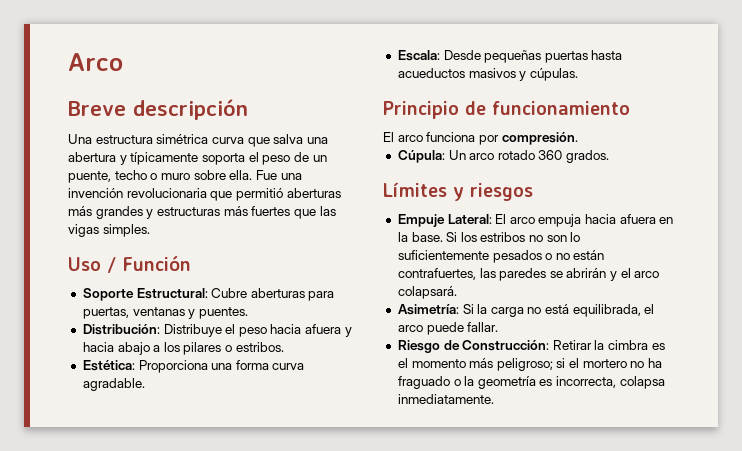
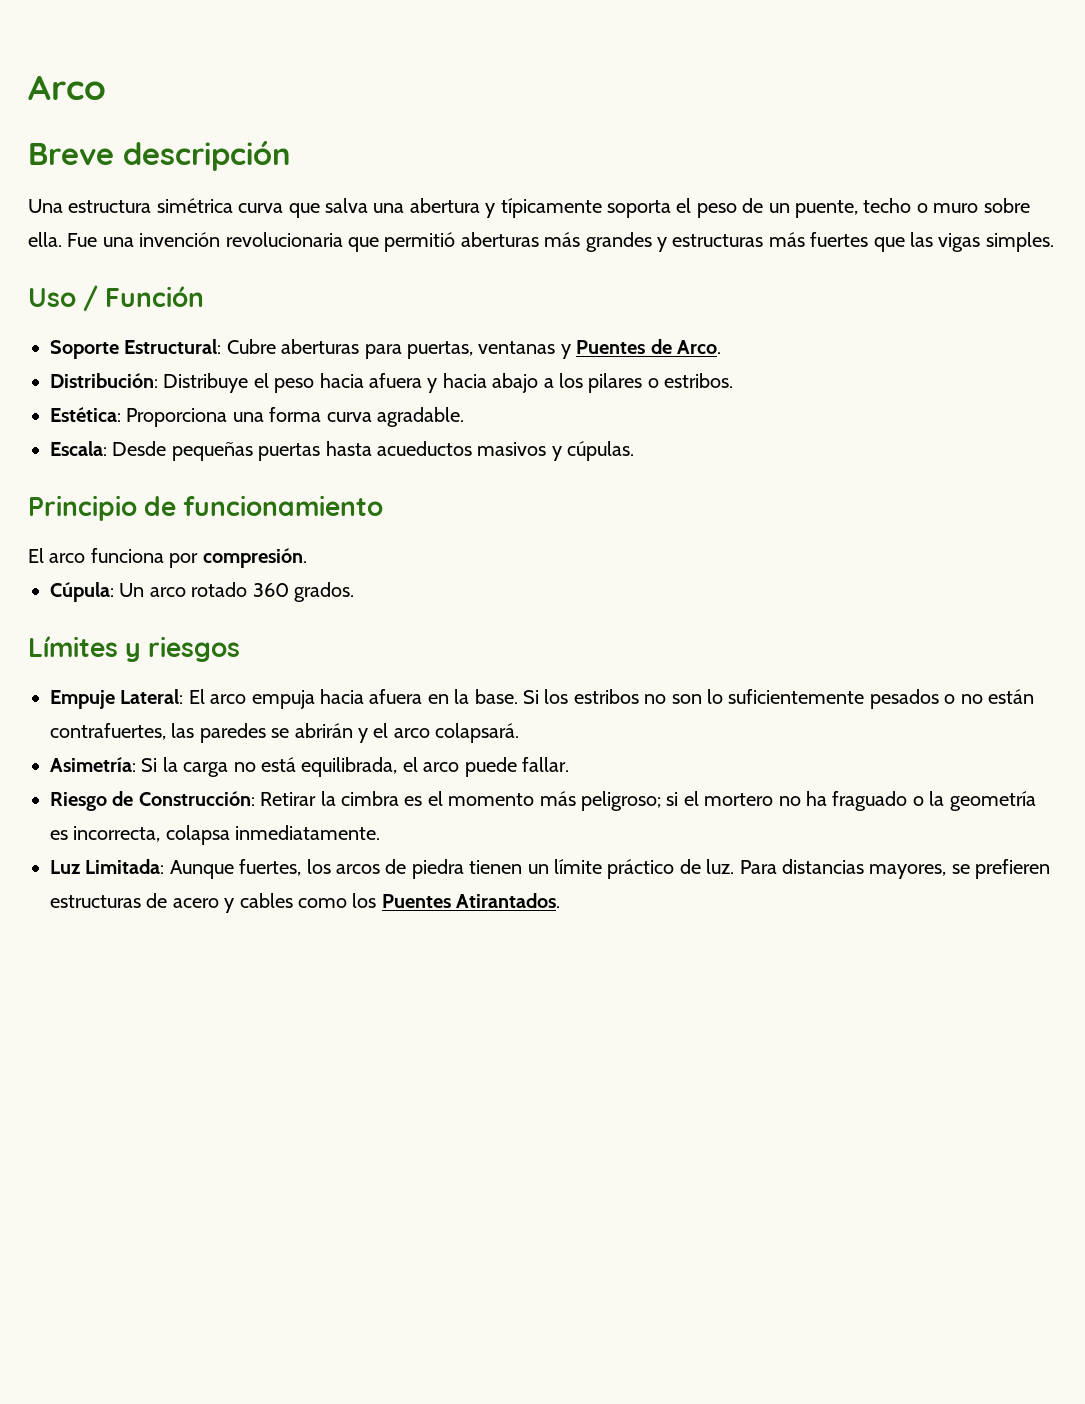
- Soporte Estructural: Cubre aberturas para puertas, ventanas y puentes.
+ Soporte Estructural: Cubre aberturas para puertas, ventanas y Puentes de Arco.
+ Luz Limitada: Aunque fuertes, los arcos de piedra tienen un límite práctico de luz. Para distancias mayores, se prefieren estructuras de acero y cables como los Puentes Atirantados.

